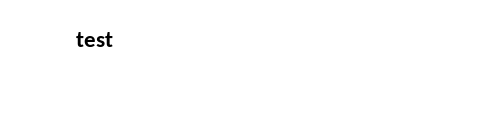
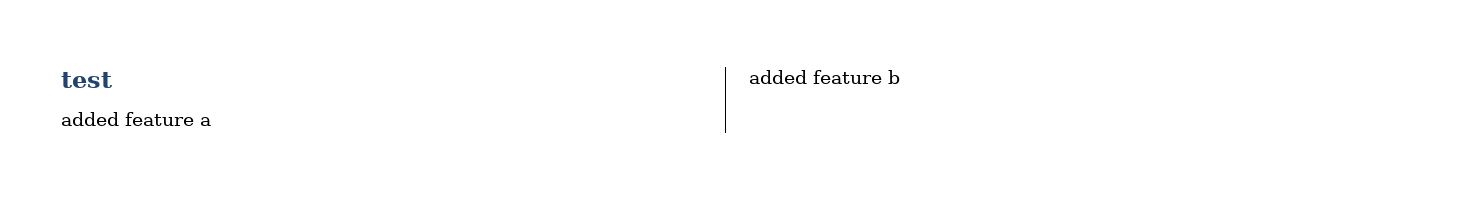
+ added feature a
+ added feature b

